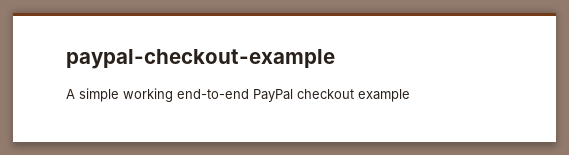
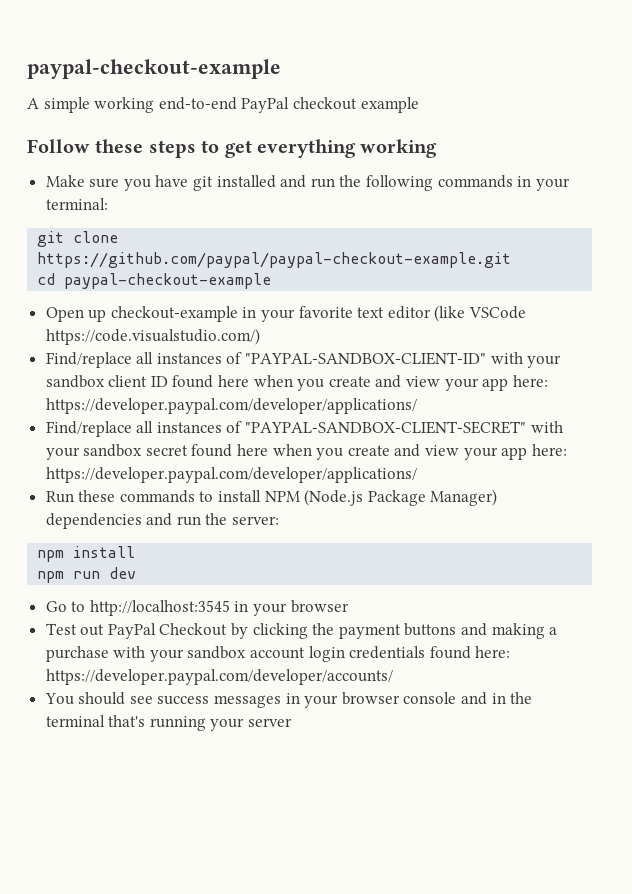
+ Follow these steps to get everything working
+ Make sure you have git installed and run the following commands in your terminal:
+ git clone https://github.com/paypal/paypal-checkout-example.git
+ cd paypal-checkout-example
+ Open up checkout-example in your favorite text editor (like VSCode https://code.visualstudio.com/)
+ Find/replace all instances of "PAYPAL-SANDBOX-CLIENT-ID" with your sandbox client ID found here when you create and view your app here: https://developer.paypal.com/developer/applications/
+ Find/replace all instances of "PAYPAL-SANDBOX-CLIENT-SECRET" with your sandbox secret found here when you create and view your app here: https://developer.paypal.com/developer/applications/
+ Run these commands to install NPM (Node.js Package Manager) dependencies and run the server:
+ npm install
+ npm run dev
+ Go to http://localhost:3545 in your browser
+ Test out PayPal Checkout by clicking the payment buttons and making a purchase with your sandbox account login credentials found here: https://developer.paypal.com/developer/accounts/
+ You should see success messages in your browser console and in the terminal that's running your server

